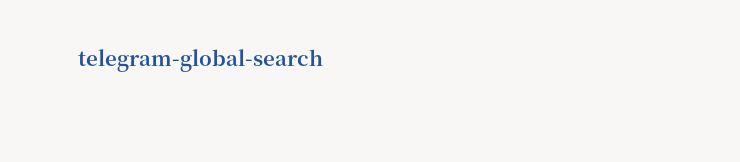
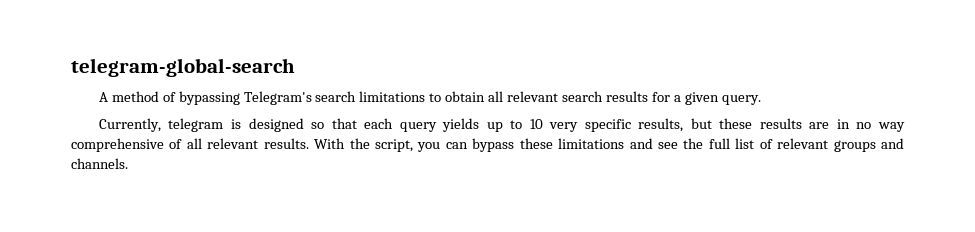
+ A method of bypassing Telegram's search limitations to obtain all relevant search results for a given query.
+ Currently, telegram is designed so that each query yields up to 10 very specific results, but these results are in no way comprehensive of all relevant results. With the script, you can bypass these limitations and see the full list of relevant groups and channels.

